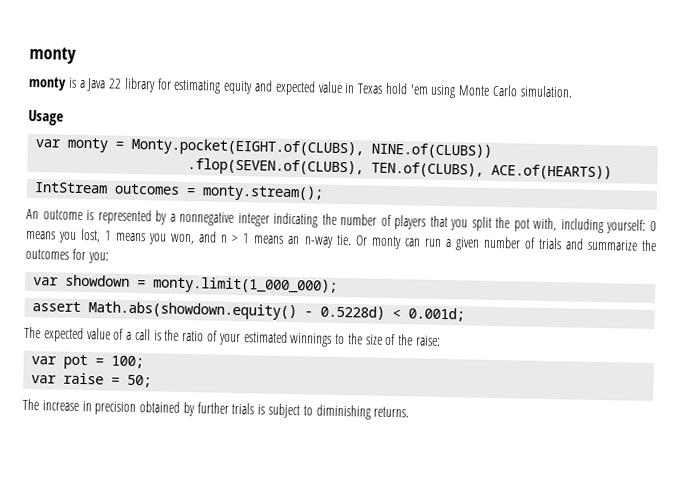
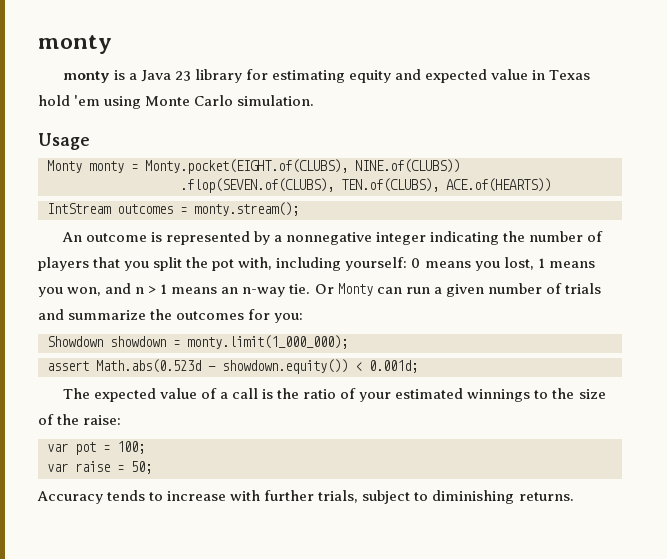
- monty is a Java 22 library for estimating equity and expected value in Texas hold 'em using Monte Carlo simulation.
+ monty is a Java 23 library for estimating equity and expected value in Texas hold 'em using Monte Carlo simulation.
- var monty = Monty.pocket(EIGHT.of(CLUBS), NINE.of(CLUBS))
+ Monty monty = Monty.pocket(EIGHT.of(CLUBS), NINE.of(CLUBS))
- Or monty can run a given number of trials and summarize the outcomes for you:
+ Or Monty can run a given number of trials and summarize the outcomes for you:
- var showdown = monty.limit(1_000_000);
+ Showdown showdown = monty.limit(1_000_000);
- assert Math.abs(showdown.equity() - 0.5228d) < 0.001d;
+ assert Math.abs(0.523d - showdown.equity()) < 0.001d;
- The increase in precision obtained by further trials is subject to diminishing returns.
+ Accuracy tends to increase with further trials, subject to diminishing returns.

